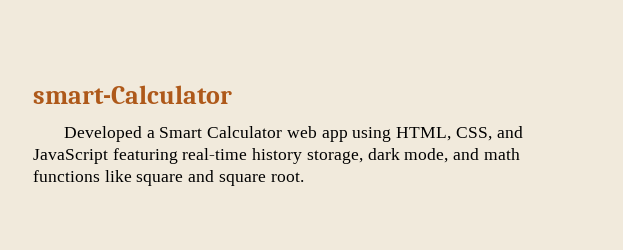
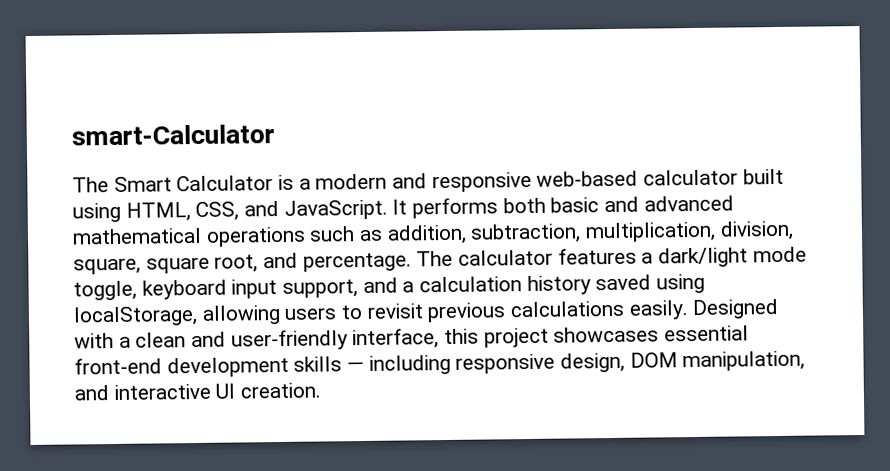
- Developed a Smart Calculator web app using HTML, CSS, and JavaScript featuring real-time history storage, dark mode, and math functions like square and square root.
+ The Smart Calculator is a modern and responsive web-based calculator built using HTML, CSS, and JavaScript. It performs both basic and advanced mathematical operations such as addition, subtraction, multiplication, division, square, square root, and percentage. The calculator features a dark/light mode toggle, keyboard input support, and a calculation history saved using localStorage, allowing users to revisit previous calculations easily. Designed with a clean and user-friendly interface, this project showcases essential front-end development skills — including responsive design, DOM manipulation, and interactive UI creation.

